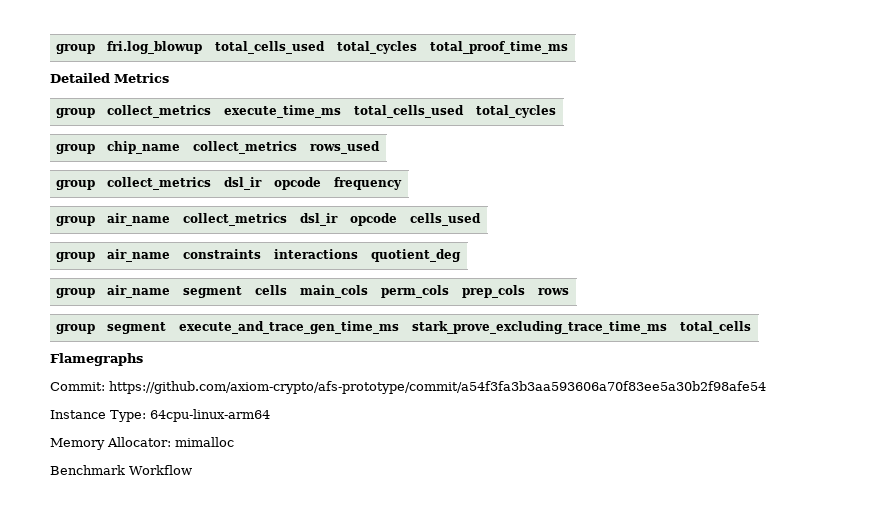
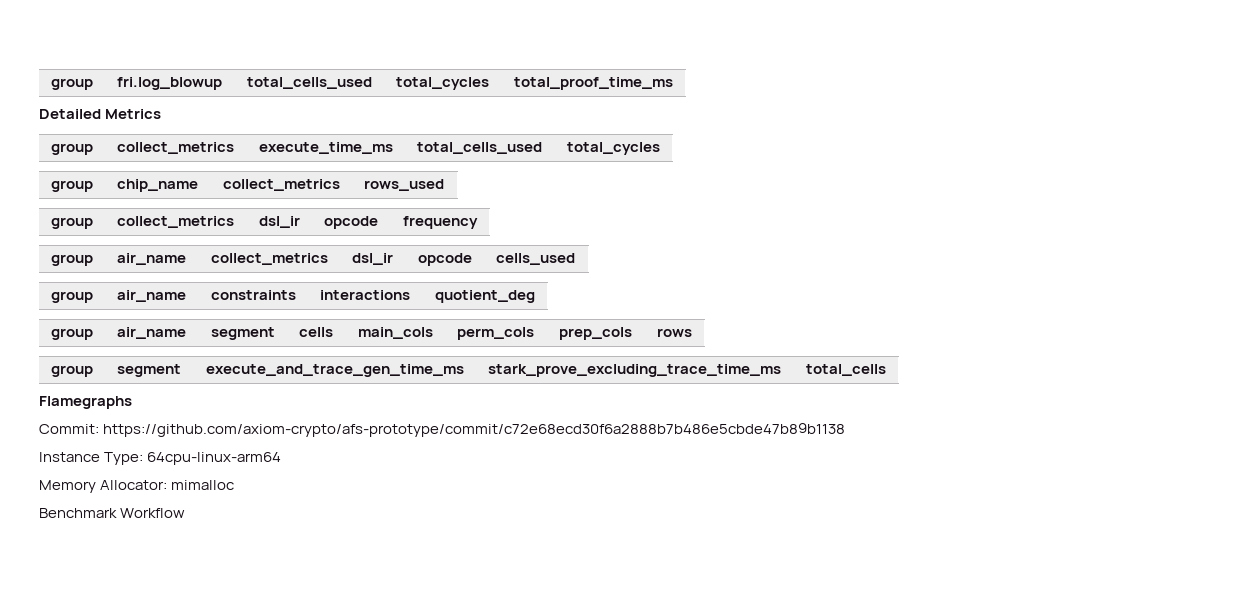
- Commit: https://github.com/axiom-crypto/afs-prototype/commit/a54f3fa3b3aa593606a70f83ee5a30b2f98afe54
+ Commit: https://github.com/axiom-crypto/afs-prototype/commit/c72e68ecd30f6a2888b7b486e5cbde47b89b1138

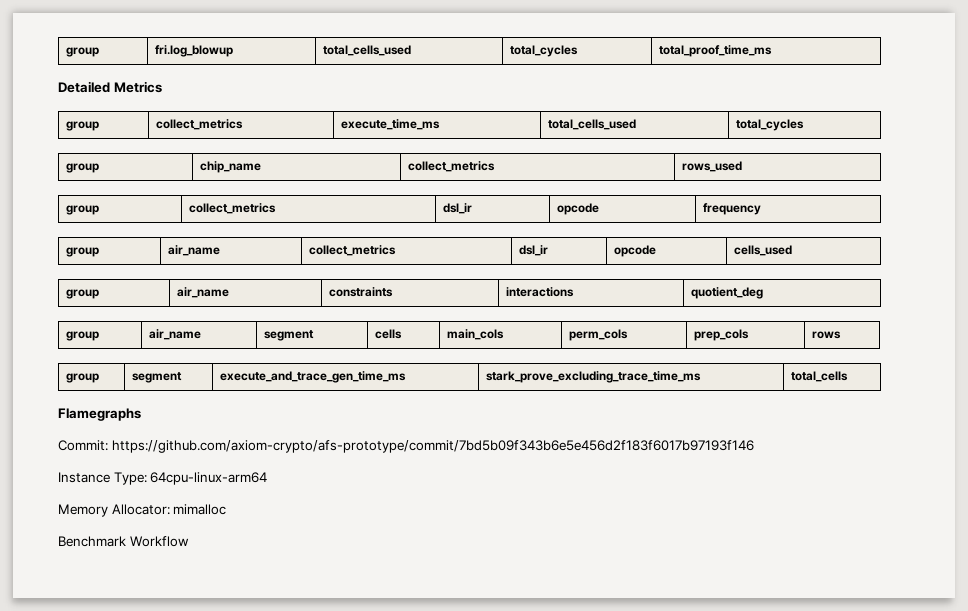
- Commit: https://github.com/axiom-crypto/afs-prototype/commit/c72e68ecd30f6a2888b7b486e5cbde47b89b1138
+ Commit: https://github.com/axiom-crypto/afs-prototype/commit/7bd5b09f343b6e5e456d2f183f6017b97193f146

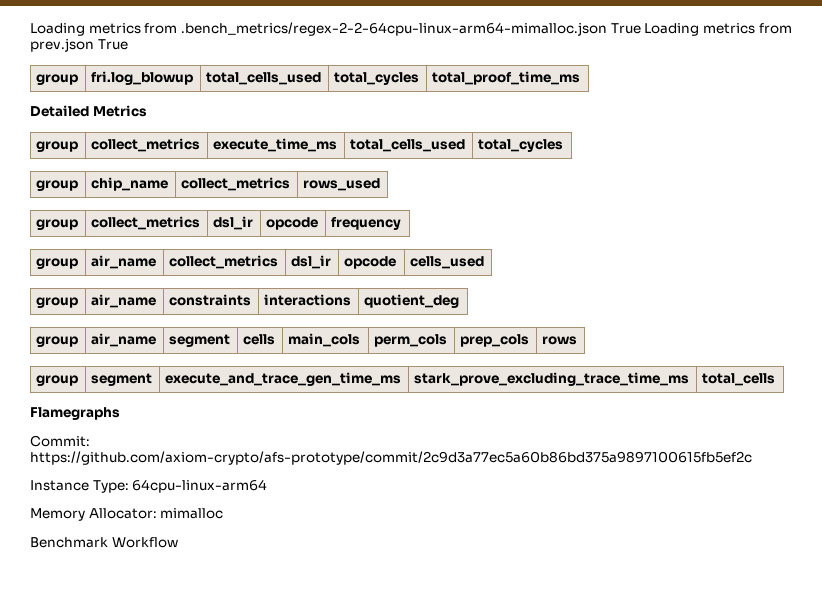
+ Loading metrics from .bench_metrics/regex-2-2-64cpu-linux-arm64-mimalloc.json True Loading metrics from prev.json True
- Commit: https://github.com/axiom-crypto/afs-prototype/commit/7bd5b09f343b6e5e456d2f183f6017b97193f146
+ Commit: https://github.com/axiom-crypto/afs-prototype/commit/2c9d3a77ec5a60b86bd375a9897100615fb5ef2c

